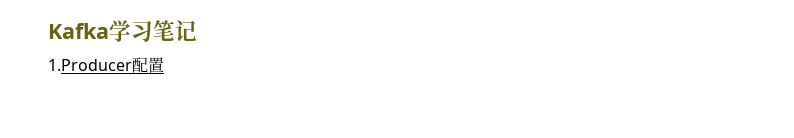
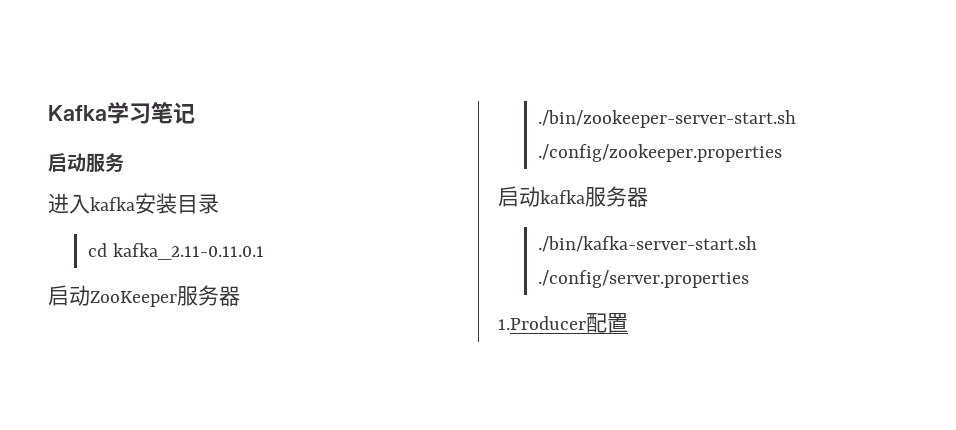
+ 启动服务
+ 进入kafka安装目录
+ cd kafka_2.11-0.11.0.1
+ 启动ZooKeeper服务器
+ ./bin/zookeeper-server-start.sh ./config/zookeeper.properties
+ 启动kafka服务器
+ ./bin/kafka-server-start.sh ./config/server.properties

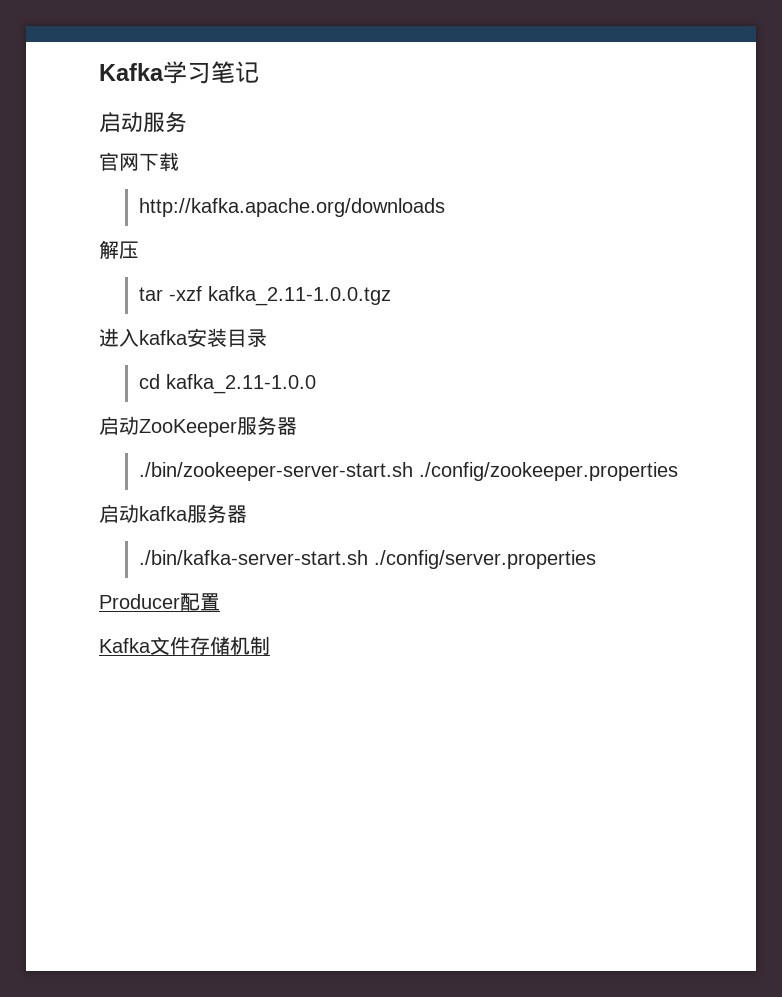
+ 官网下载
+ http://kafka.apache.org/downloads
+ 解压
+ tar -xzf kafka_2.11-1.0.0.tgz
- cd kafka_2.11-0.11.0.1
+ cd kafka_2.11-1.0.0
- 1.Producer配置
+ Producer配置
+ Kafka文件存储机制

